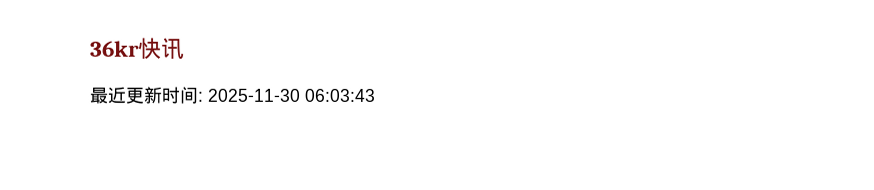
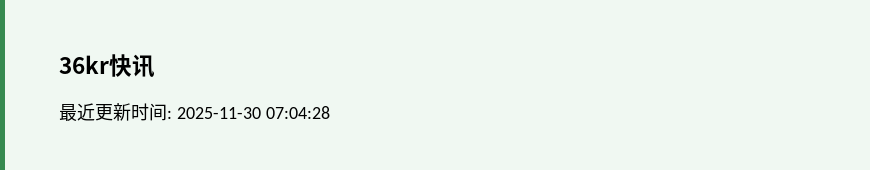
- 最近更新时间: 2025-11-30 06:03:43
+ 最近更新时间: 2025-11-30 07:04:28

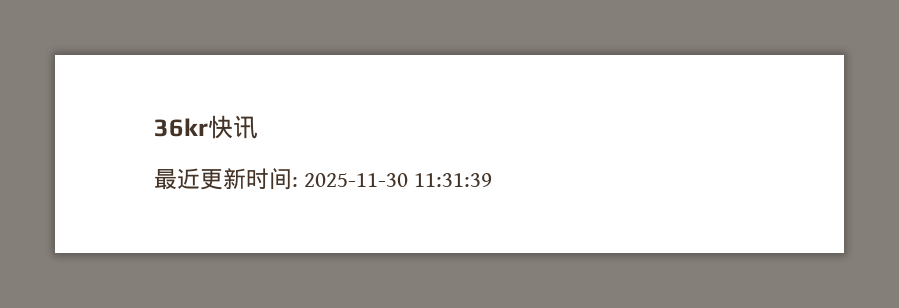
- 最近更新时间: 2025-11-30 07:04:28
+ 最近更新时间: 2025-11-30 11:31:39

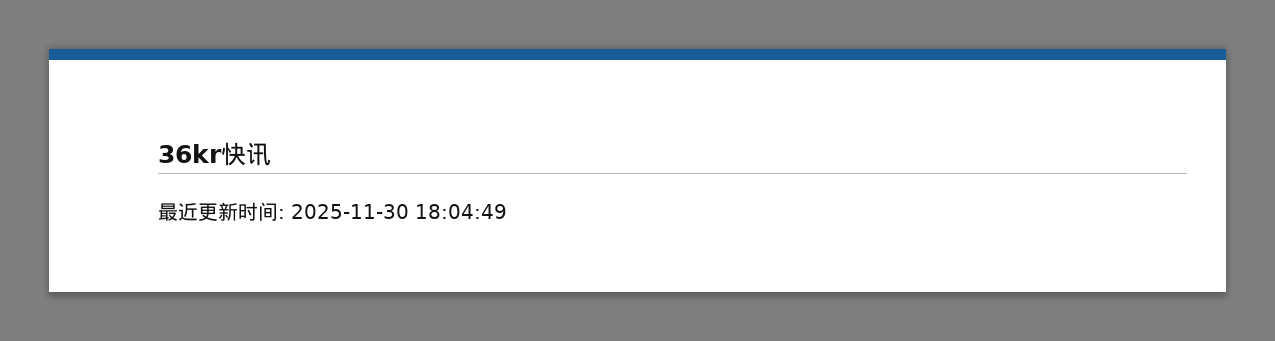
- 最近更新时间: 2025-11-30 11:31:39
+ 最近更新时间: 2025-11-30 18:04:49

